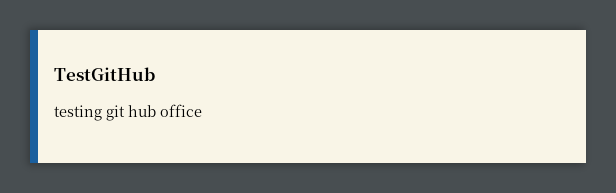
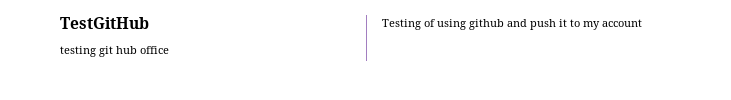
+ Testing of using github and push it to my account

